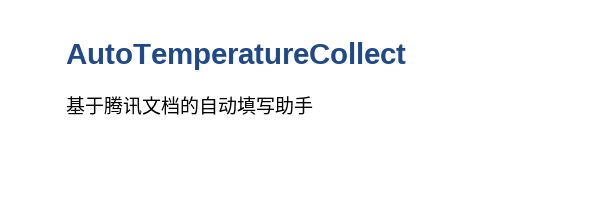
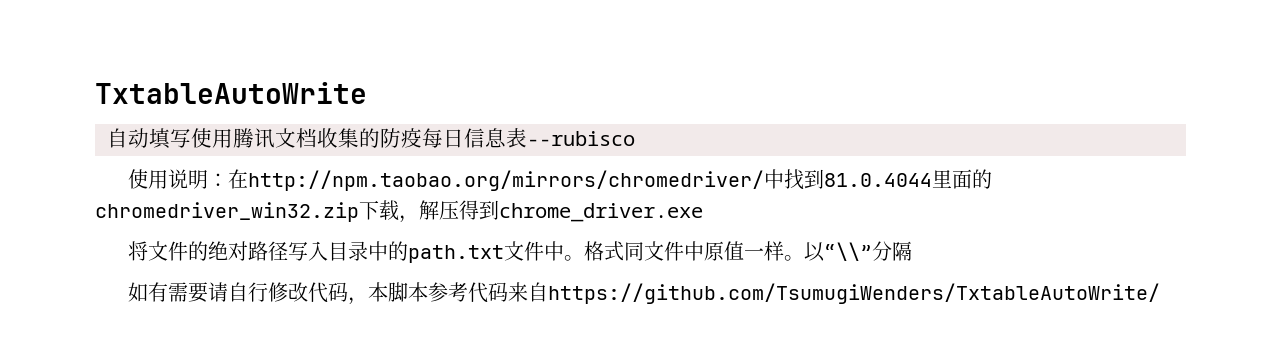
- AutoTemperatureCollect
- 基于腾讯文档的自动填写助手
+ TxtableAutoWrite
+ 自动填写使用腾讯文档收集的防疫每日信息表--rubisco
+ 使用说明：在http://npm.taobao.org/mirrors/chromedriver/中找到81.0.4044里面的chromedriver_win32.zip下载，解压得到chrome_driver.exe
+ 将文件的绝对路径写入目录中的path.txt文件中。格式同文件中原值一样。以“\\”分隔
+ 如有需要请自行修改代码，本脚本参考代码来自https://github.com/TsumugiWenders/TxtableAutoWrite/

